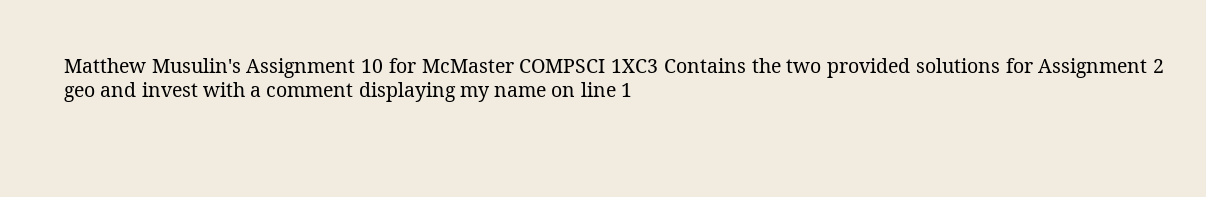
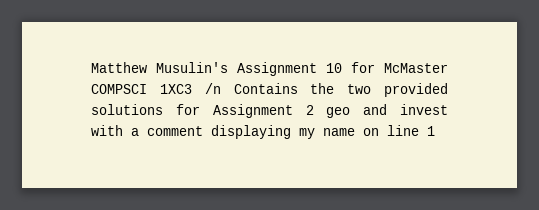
- Matthew Musulin's Assignment 10 for McMaster COMPSCI 1XC3 Contains the two provided solutions for Assignment 2 geo and invest with a comment displaying my name on line 1
+ Matthew Musulin's Assignment 10 for McMaster COMPSCI 1XC3 /n Contains the two provided solutions for Assignment 2 geo and invest with a comment displaying my name on line 1

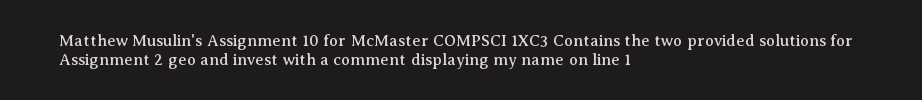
- Matthew Musulin's Assignment 10 for McMaster COMPSCI 1XC3 /n Contains the two provided solutions for Assignment 2 geo and invest with a comment displaying my name on line 1
+ Matthew Musulin's Assignment 10 for McMaster COMPSCI 1XC3 Contains the two provided solutions for Assignment 2 geo and invest with a comment displaying my name on line 1

